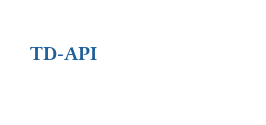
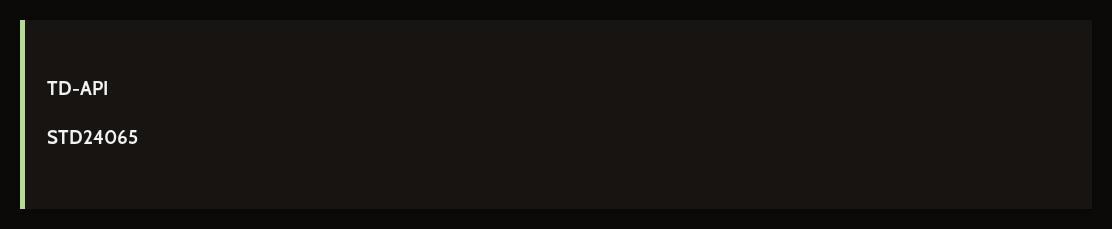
+ STD24065

